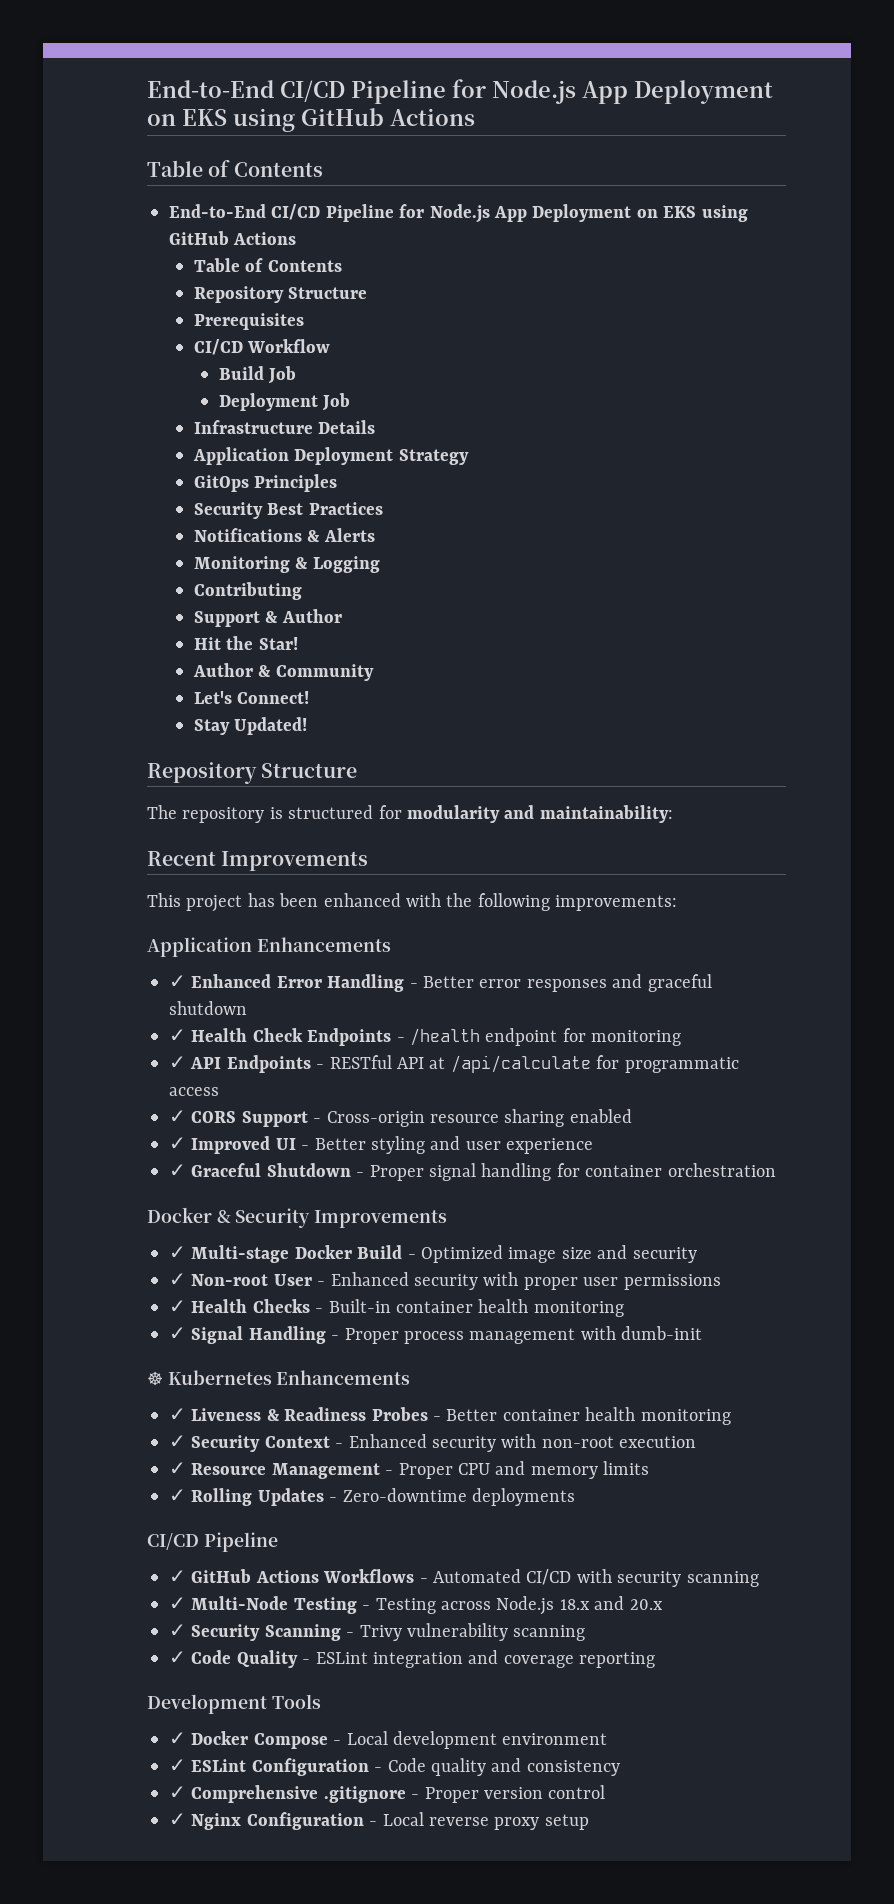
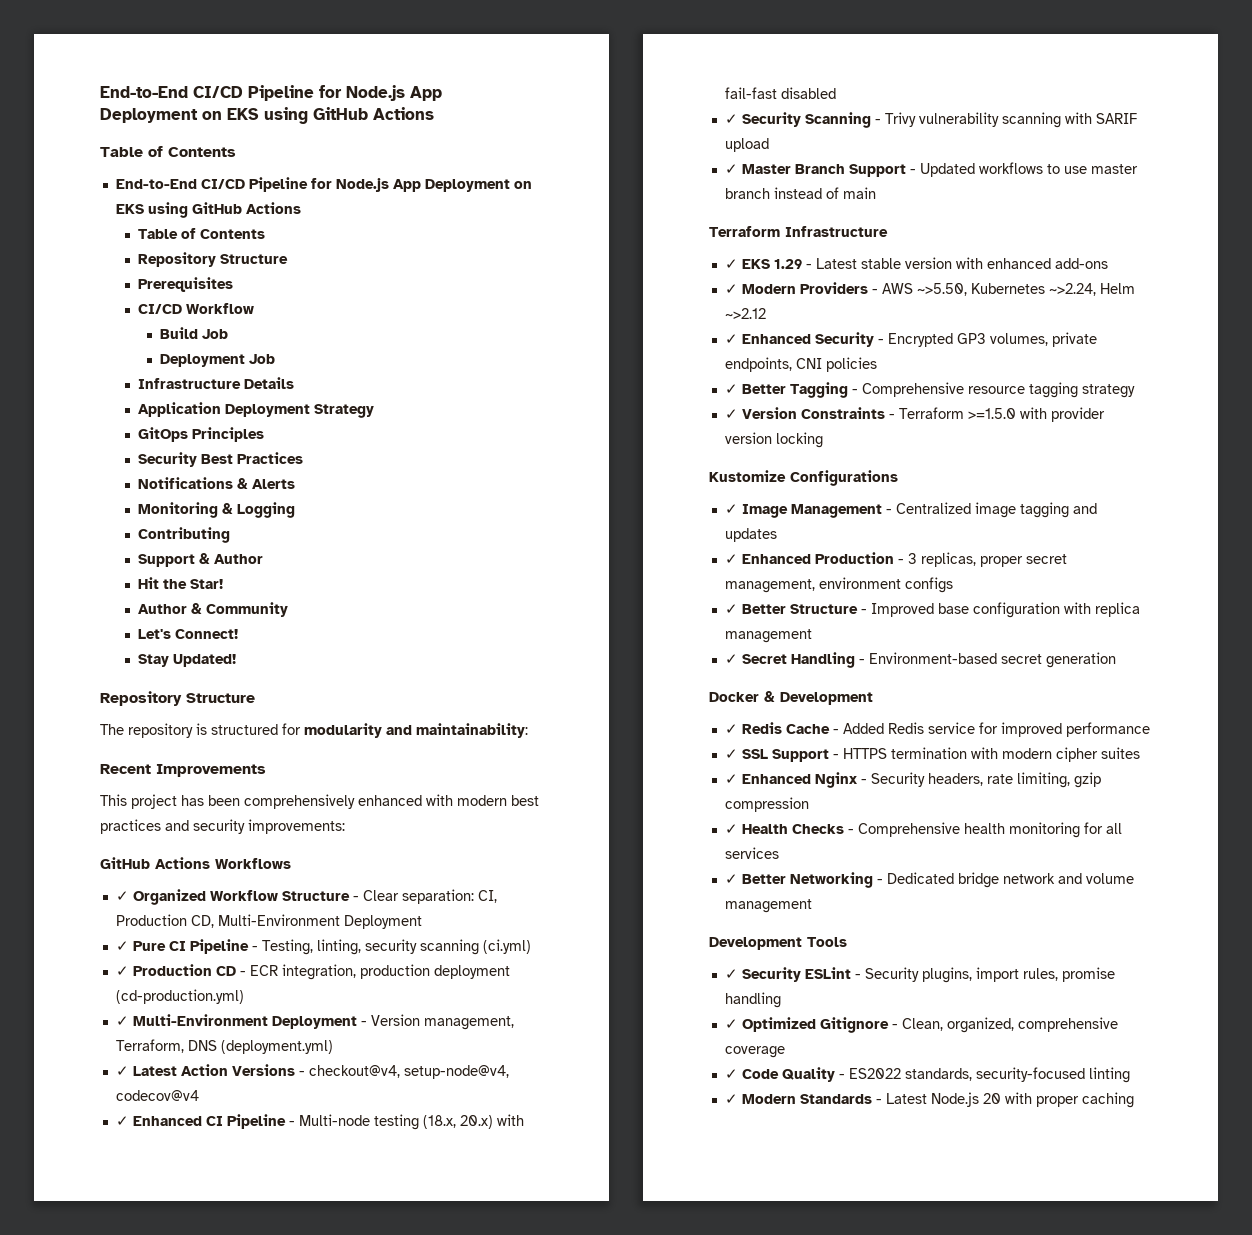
- This project has been enhanced with the following improvements:
- Application Enhancements
- ✓ Enhanced Error Handling - Better error responses and graceful shutdown
- ✓ Health Check Endpoints - /health endpoint for monitoring
- ✓ API Endpoints - RESTful API at /api/calculate for programmatic access
- ✓ CORS Support - Cross-origin resource sharing enabled
- ✓ Improved UI - Better styling and user experience
- ✓ Graceful Shutdown - Proper signal handling for container orchestration
- Docker & Security Improvements
- ✓ Multi-stage Docker Build - Optimized image size and security
- ✓ Non-root User - Enhanced security with proper user permissions
- ✓ Health Checks - Built-in container health monitoring
- ✓ Signal Handling - Proper process management with dumb-init
- ☸ Kubernetes Enhancements
- ✓ Liveness & Readiness Probes - Better container health monitoring
- ✓ Security Context - Enhanced security with non-root execution
- ✓ Resource Management - Proper CPU and memory limits
- ✓ Rolling Updates - Zero-downtime deployments
- CI/CD Pipeline
- ✓ GitHub Actions Workflows - Automated CI/CD with security scanning
- ✓ Multi-Node Testing - Testing across Node.js 18.x and 20.x
+ This project has been comprehensively enhanced with modern best practices and security improvements:
+ GitHub Actions Workflows
+ ✓ Organized Workflow Structure - Clear separation: CI, Production CD, Multi-Environment Deployment
+ ✓ Pure CI Pipeline - Testing, linting, security scanning (ci.yml)
+ ✓ Production CD - ECR integration, production deployment (cd-production.yml)
+ ✓ Multi-Environment Deployment - Version management, Terraform, DNS (deployment.yml)
+ ✓ Latest Action Versions - checkout@v4, setup-node@v4, codecov@v4
+ ✓ Enhanced CI Pipeline - Multi-node testing (18.x, 20.x) with fail-fast disabled
- ✓ Security Scanning - Trivy vulnerability scanning
- ✓ Code Quality - ESLint integration and coverage reporting
+ ✓ Security Scanning - Trivy vulnerability scanning with SARIF upload
+ ✓ Master Branch Support - Updated workflows to use master branch instead of main
+ Terraform Infrastructure
+ ✓ EKS 1.29 - Latest stable version with enhanced add-ons
+ ✓ Modern Providers - AWS ~>5.50, Kubernetes ~>2.24, Helm ~>2.12
+ ✓ Enhanced Security - Encrypted GP3 volumes, private endpoints, CNI policies
+ ✓ Better Tagging - Comprehensive resource tagging strategy
+ ✓ Version Constraints - Terraform >=1.5.0 with provider version locking
+ Kustomize Configurations
+ ✓ Image Management - Centralized image tagging and updates
+ ✓ Enhanced Production - 3 replicas, proper secret management, environment configs
+ ✓ Better Structure - Improved base configuration with replica management
+ ✓ Secret Handling - Environment-based secret generation
+ Docker & Development
+ ✓ Redis Cache - Added Redis service for improved performance
+ ✓ SSL Support - HTTPS termination with modern cipher suites
+ ✓ Enhanced Nginx - Security headers, rate limiting, gzip compression
+ ✓ Health Checks - Comprehensive health monitoring for all services
+ ✓ Better Networking - Dedicated bridge network and volume management
  Development Tools
- ✓ Docker Compose - Local development environment
- ✓ ESLint Configuration - Code quality and consistency
- ✓ Comprehensive .gitignore - Proper version control
- ✓ Nginx Configuration - Local reverse proxy setup
+ ✓ Security ESLint - Security plugins, import rules, promise handling
+ ✓ Optimized Gitignore - Clean, organized, comprehensive coverage
+ ✓ Code Quality - ES2022 standards, security-focused linting
+ ✓ Modern Standards - Latest Node.js 20 with proper caching

